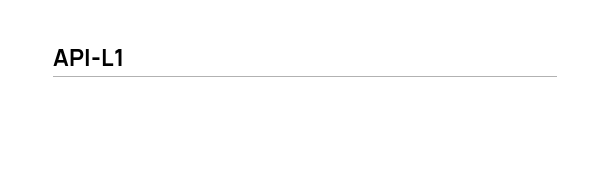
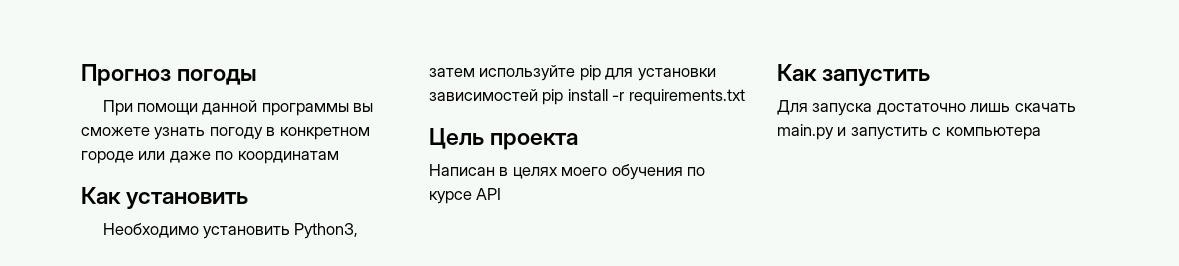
- API-L1
+ Прогноз погоды
+ При помощи данной программы вы сможете узнать погоду в конкретном городе или даже по координатам
+ Как установить
+ Необходимо установить Python3, затем используйте pip для установки зависимостей pip install -r requirements.txt
+ Цель проекта
+ Написан в целях моего обучения по курсе API
+ Как запустить
+ Для запуска достаточно лишь скачать main.py и запустить с компьютера

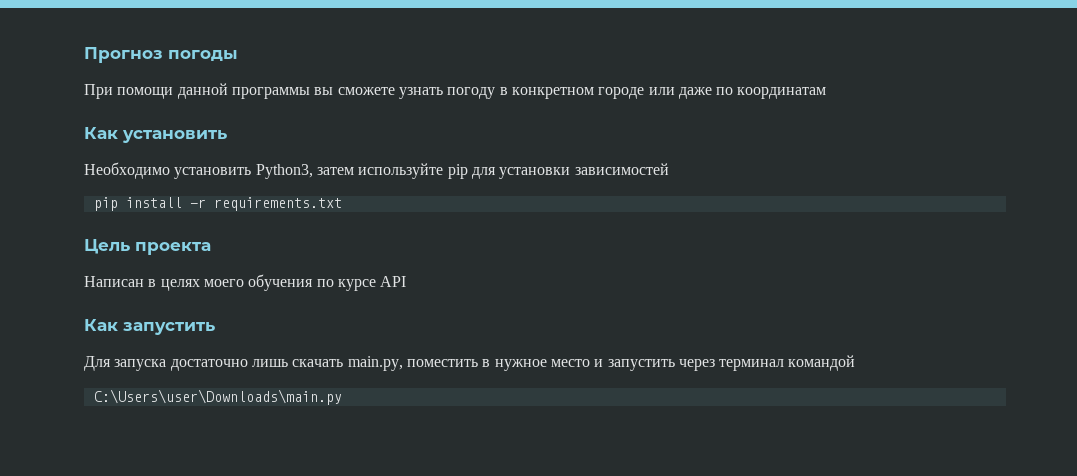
- Необходимо установить Python3, затем используйте pip для установки зависимостей pip install -r requirements.txt
+ Необходимо установить Python3, затем используйте pip для установки зависимостей
+ pip install -r requirements.txt
- Для запуска достаточно лишь скачать main.py и запустить с компьютера
+ Для запуска достаточно лишь скачать main.py, поместить в нужное место и запустить через терминал командой
+ C:\Users\user\Downloads\main.py

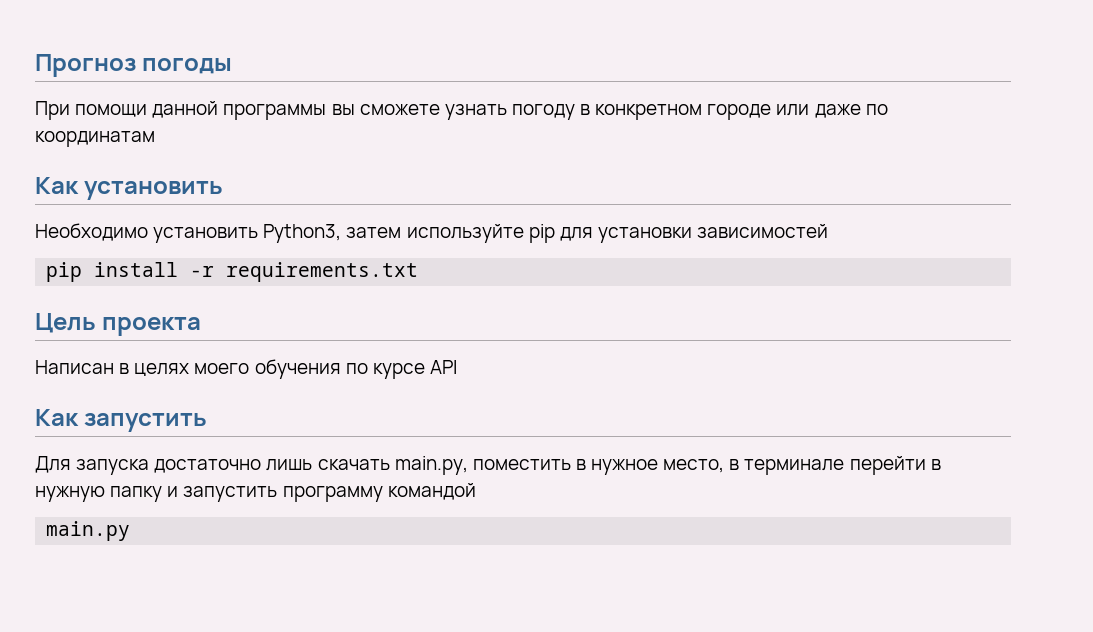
- Для запуска достаточно лишь скачать main.py, поместить в нужное место и запустить через терминал командой
+ Для запуска достаточно лишь скачать main.py, поместить в нужное место, в терминале перейти в нужную папку и запустить программу командой
- C:\Users\user\Downloads\main.py
+ main.py

